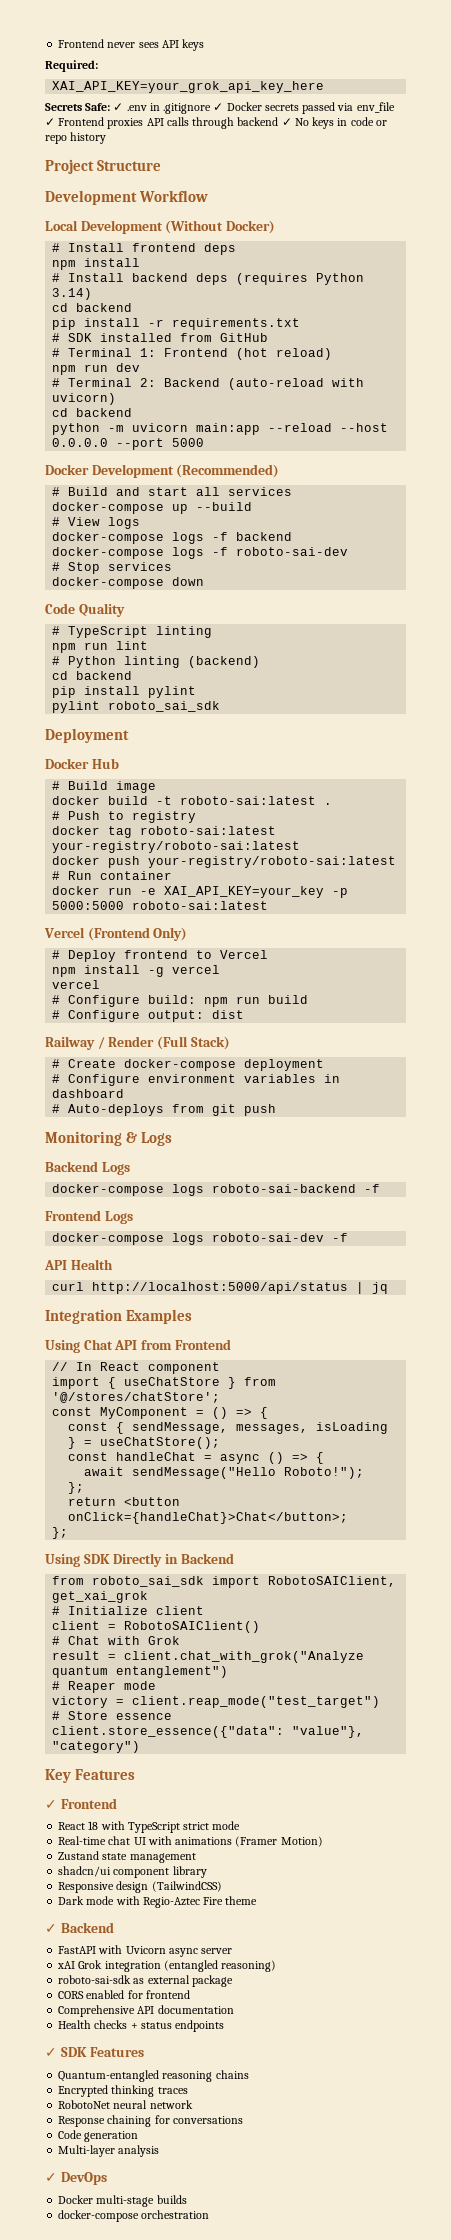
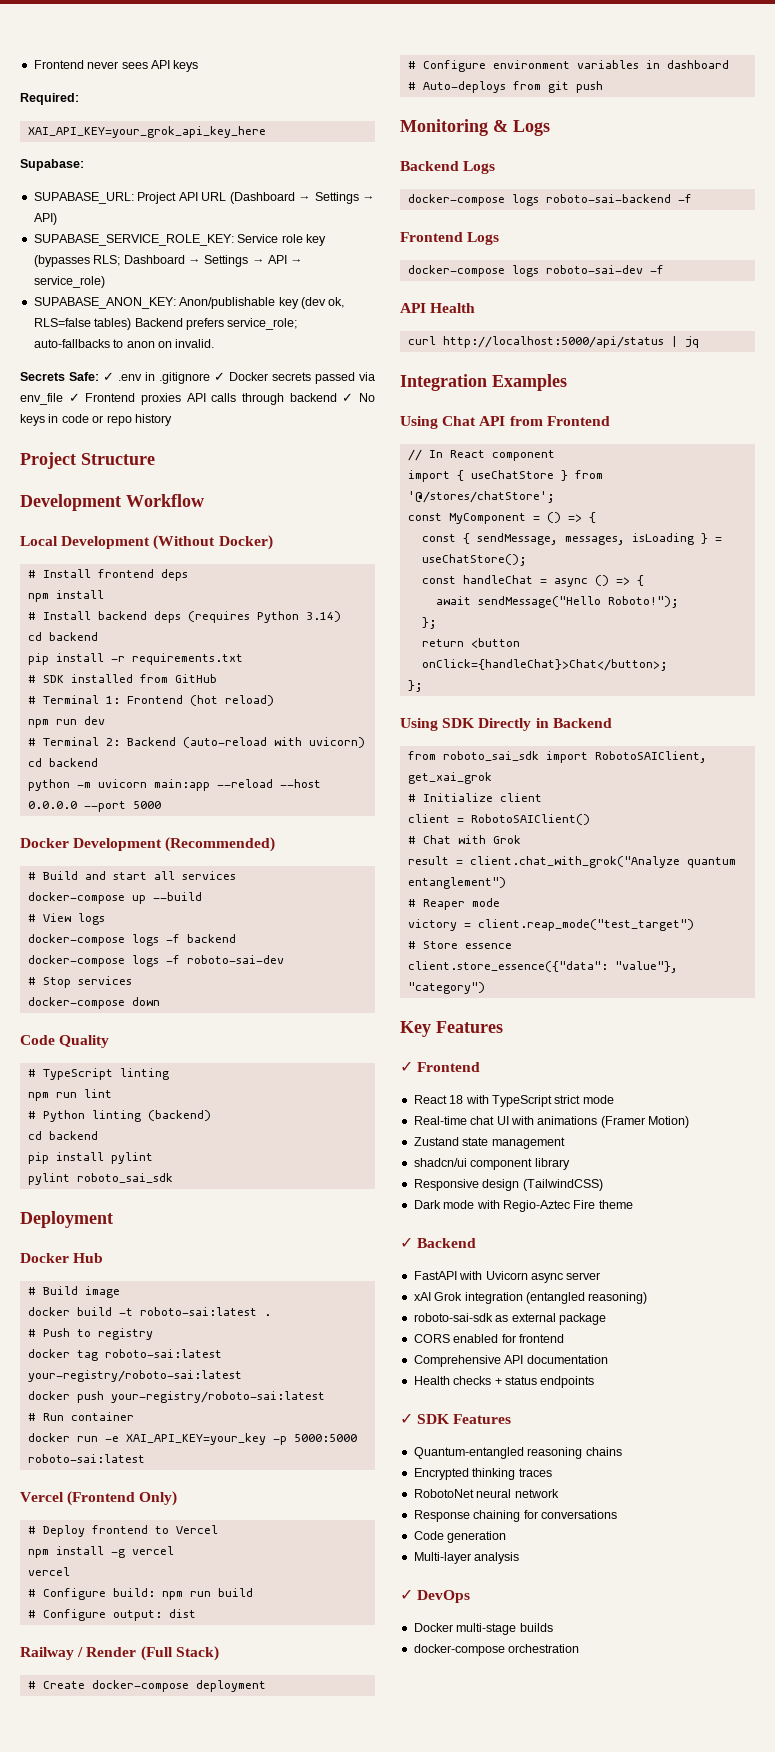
+ Supabase:
+ SUPABASE_URL: Project API URL (Dashboard → Settings → API)
+ SUPABASE_SERVICE_ROLE_KEY: Service role key (bypasses RLS; Dashboard → Settings → API → service_role)
+ SUPABASE_ANON_KEY: Anon/publishable key (dev ok, RLS=false tables) Backend prefers service_role; auto-fallbacks to anon on invalid.

